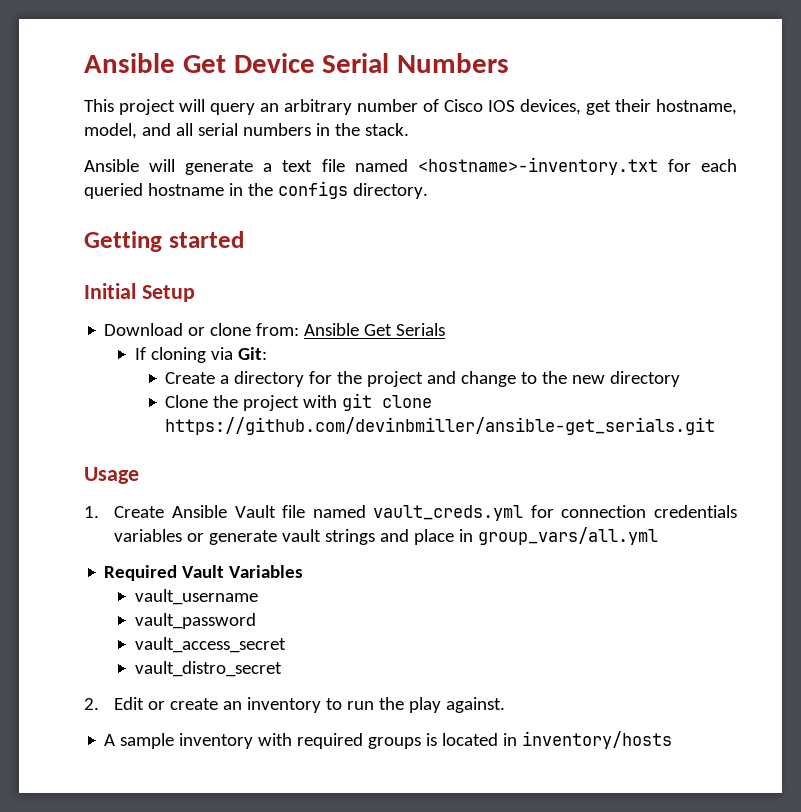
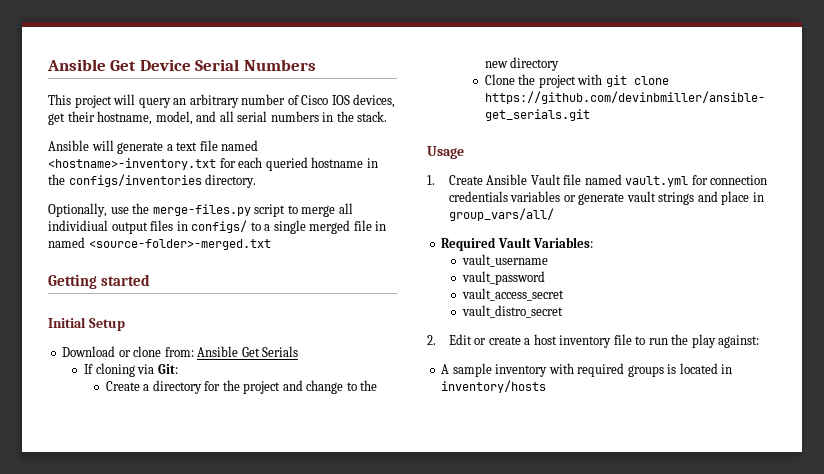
- Ansible will generate a text file named <hostname>-inventory.txt for each queried hostname in the configs directory.
+ Ansible will generate a text file named <hostname>-inventory.txt for each queried hostname in the configs/inventories directory.
+ Optionally, use the merge-files.py script to merge all individiual output files in configs/ to a single merged file in named <source-folder>-merged.txt
- 1. Create Ansible Vault file named vault_creds.yml for connection credentials variables or generate vault strings and place in group_vars/all.yml
+ 1. Create Ansible Vault file named vault.yml for connection credentials variables or generate vault strings and place in group_vars/all/
- Required Vault Variables
+ Required Vault Variables:
- 2. Edit or create an inventory to run the play against.
+ 2. Edit or create a host inventory file to run the play against:

